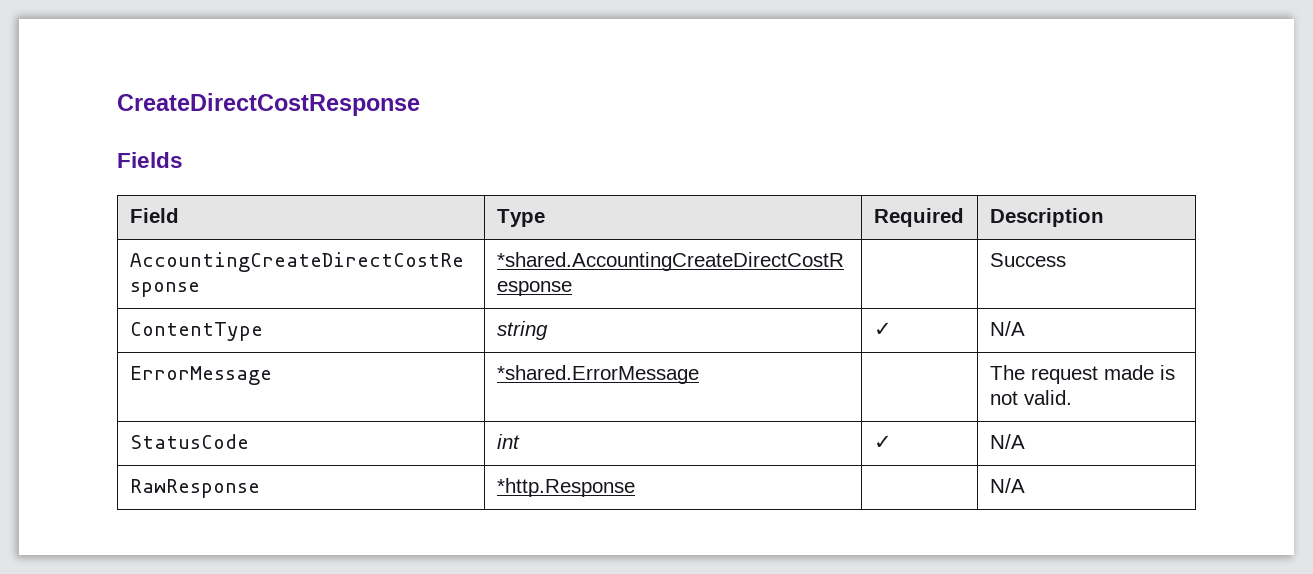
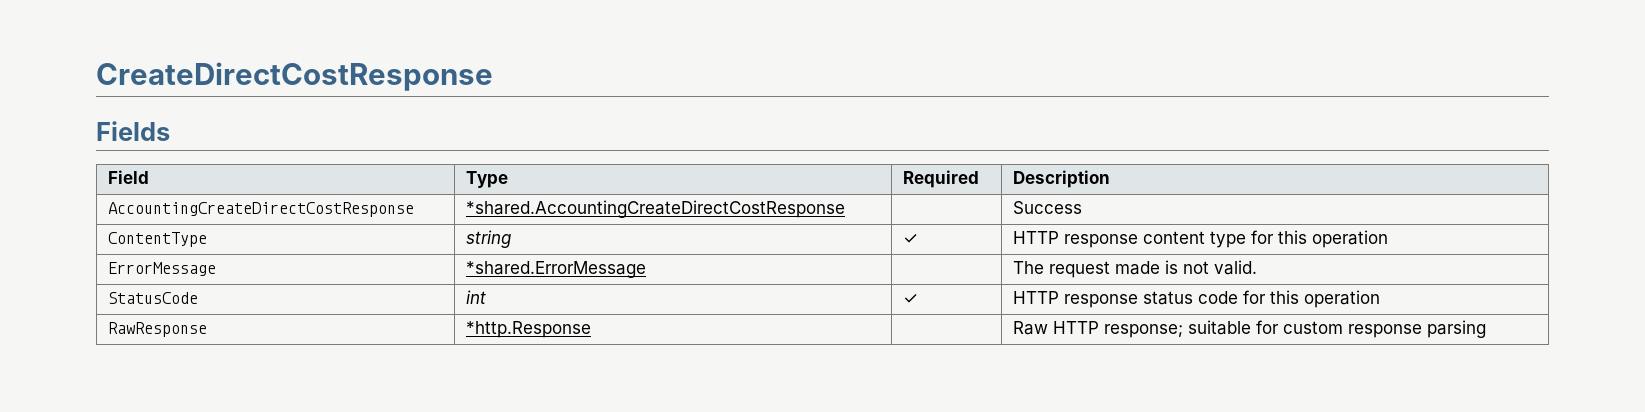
- ContentType | string | ✓ | N/A
+ ContentType | string | ✓ | HTTP response content type for this operation
- StatusCode | int | ✓ | N/A
- RawResponse | *http.Response | | N/A
+ StatusCode | int | ✓ | HTTP response status code for this operation
+ RawResponse | *http.Response | | Raw HTTP response; suitable for custom response parsing

